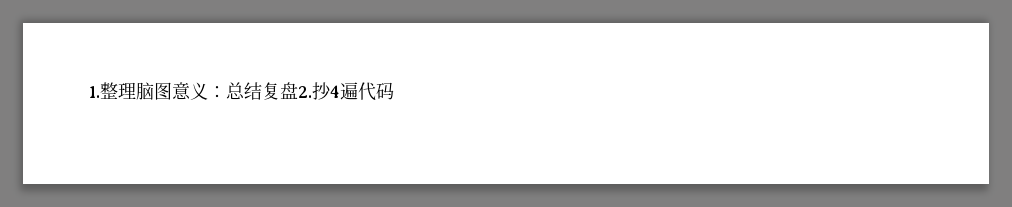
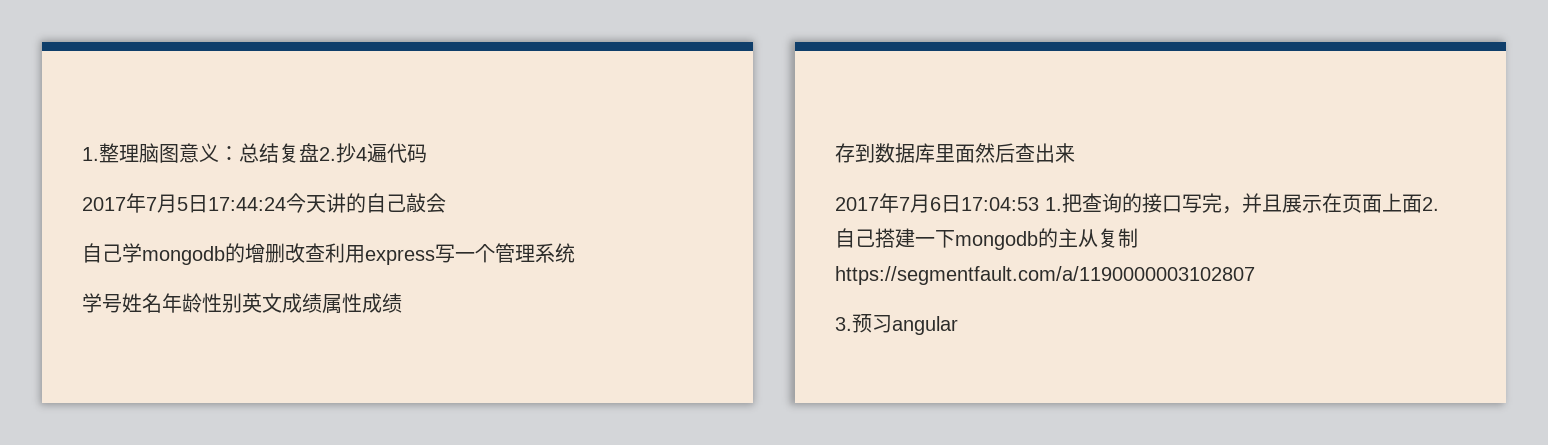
+ 2017年7月5日17:44:24今天讲的自己敲会
+ 自己学mongodb的增删改查利用express写一个管理系统
+ 学号姓名年龄性别英文成绩属性成绩
+ 存到数据库里面然后查出来
+ 2017年7月6日17:04:53 1.把查询的接口写完，并且展示在页面上面2.自己搭建一下mongodb的主从复制https://segmentfault.com/a/1190000003102807
+ 3.预习angular

